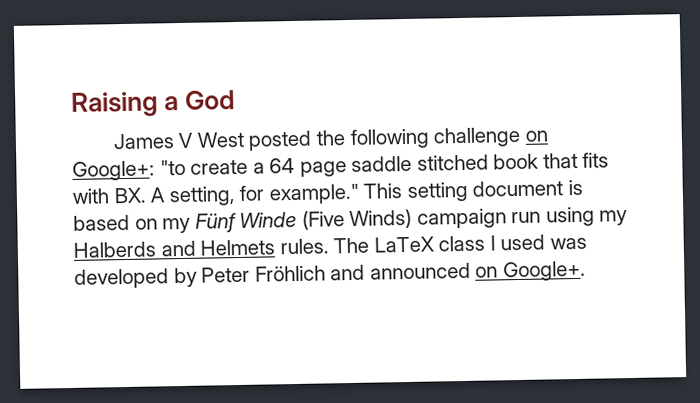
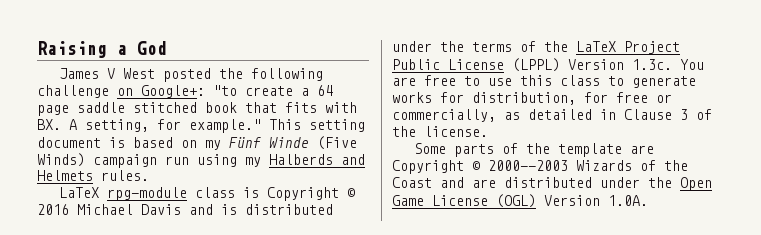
- This setting document is based on my Fünf Winde (Five Winds) campaign run using my Halberds and Helmets rules. The LaTeX class I used was developed by Peter Fröhlich and announced on Google+.
+ This setting document is based on my Fünf Winde (Five Winds) campaign run using my Halberds and Helmets rules.
+ LaTeX rpg-module class is Copyright © 2016 Michael Davis and is distributed under the terms of the LaTeX Project Public License (LPPL) Version 1.3c. You are free to use this class to generate works for distribution, for free or commercially, as detailed in Clause 3 of the license.
+ Some parts of the template are Copyright © 2000--2003 Wizards of the Coast and are distributed under the Open Game License (OGL) Version 1.0A.

